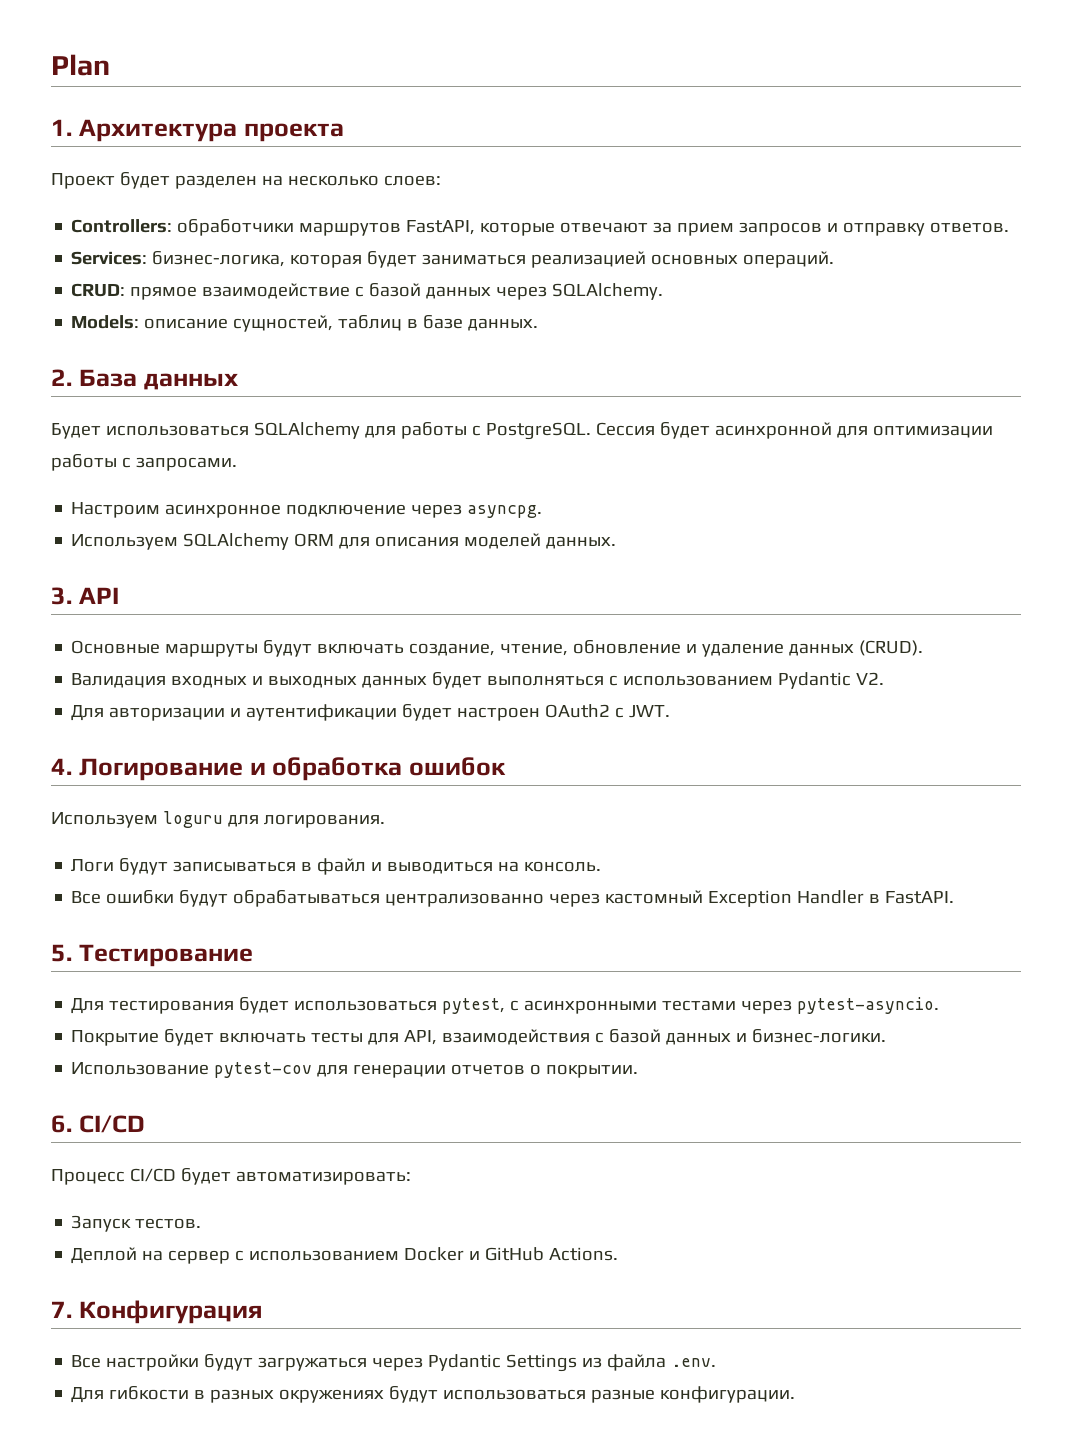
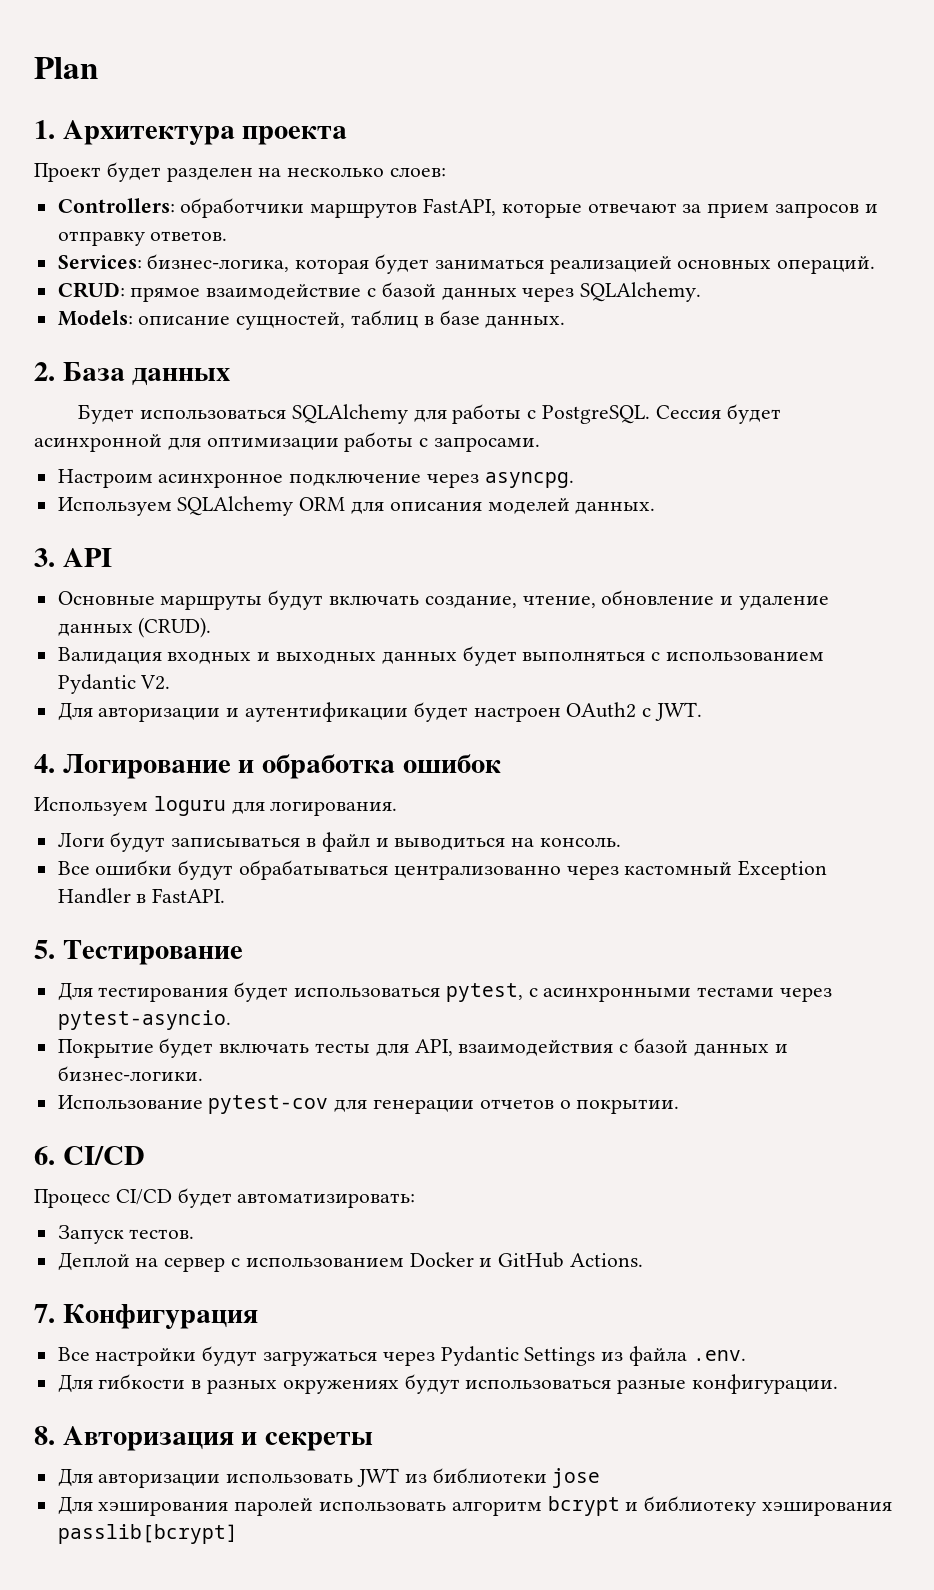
+ 8. Авторизация и секреты
+ Для авторизации использовать JWT из библиотеки jose
+ Для хэширования паролей использовать алгоритм bcrypt и библиотеку хэширования passlib[bcrypt]

